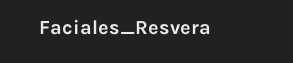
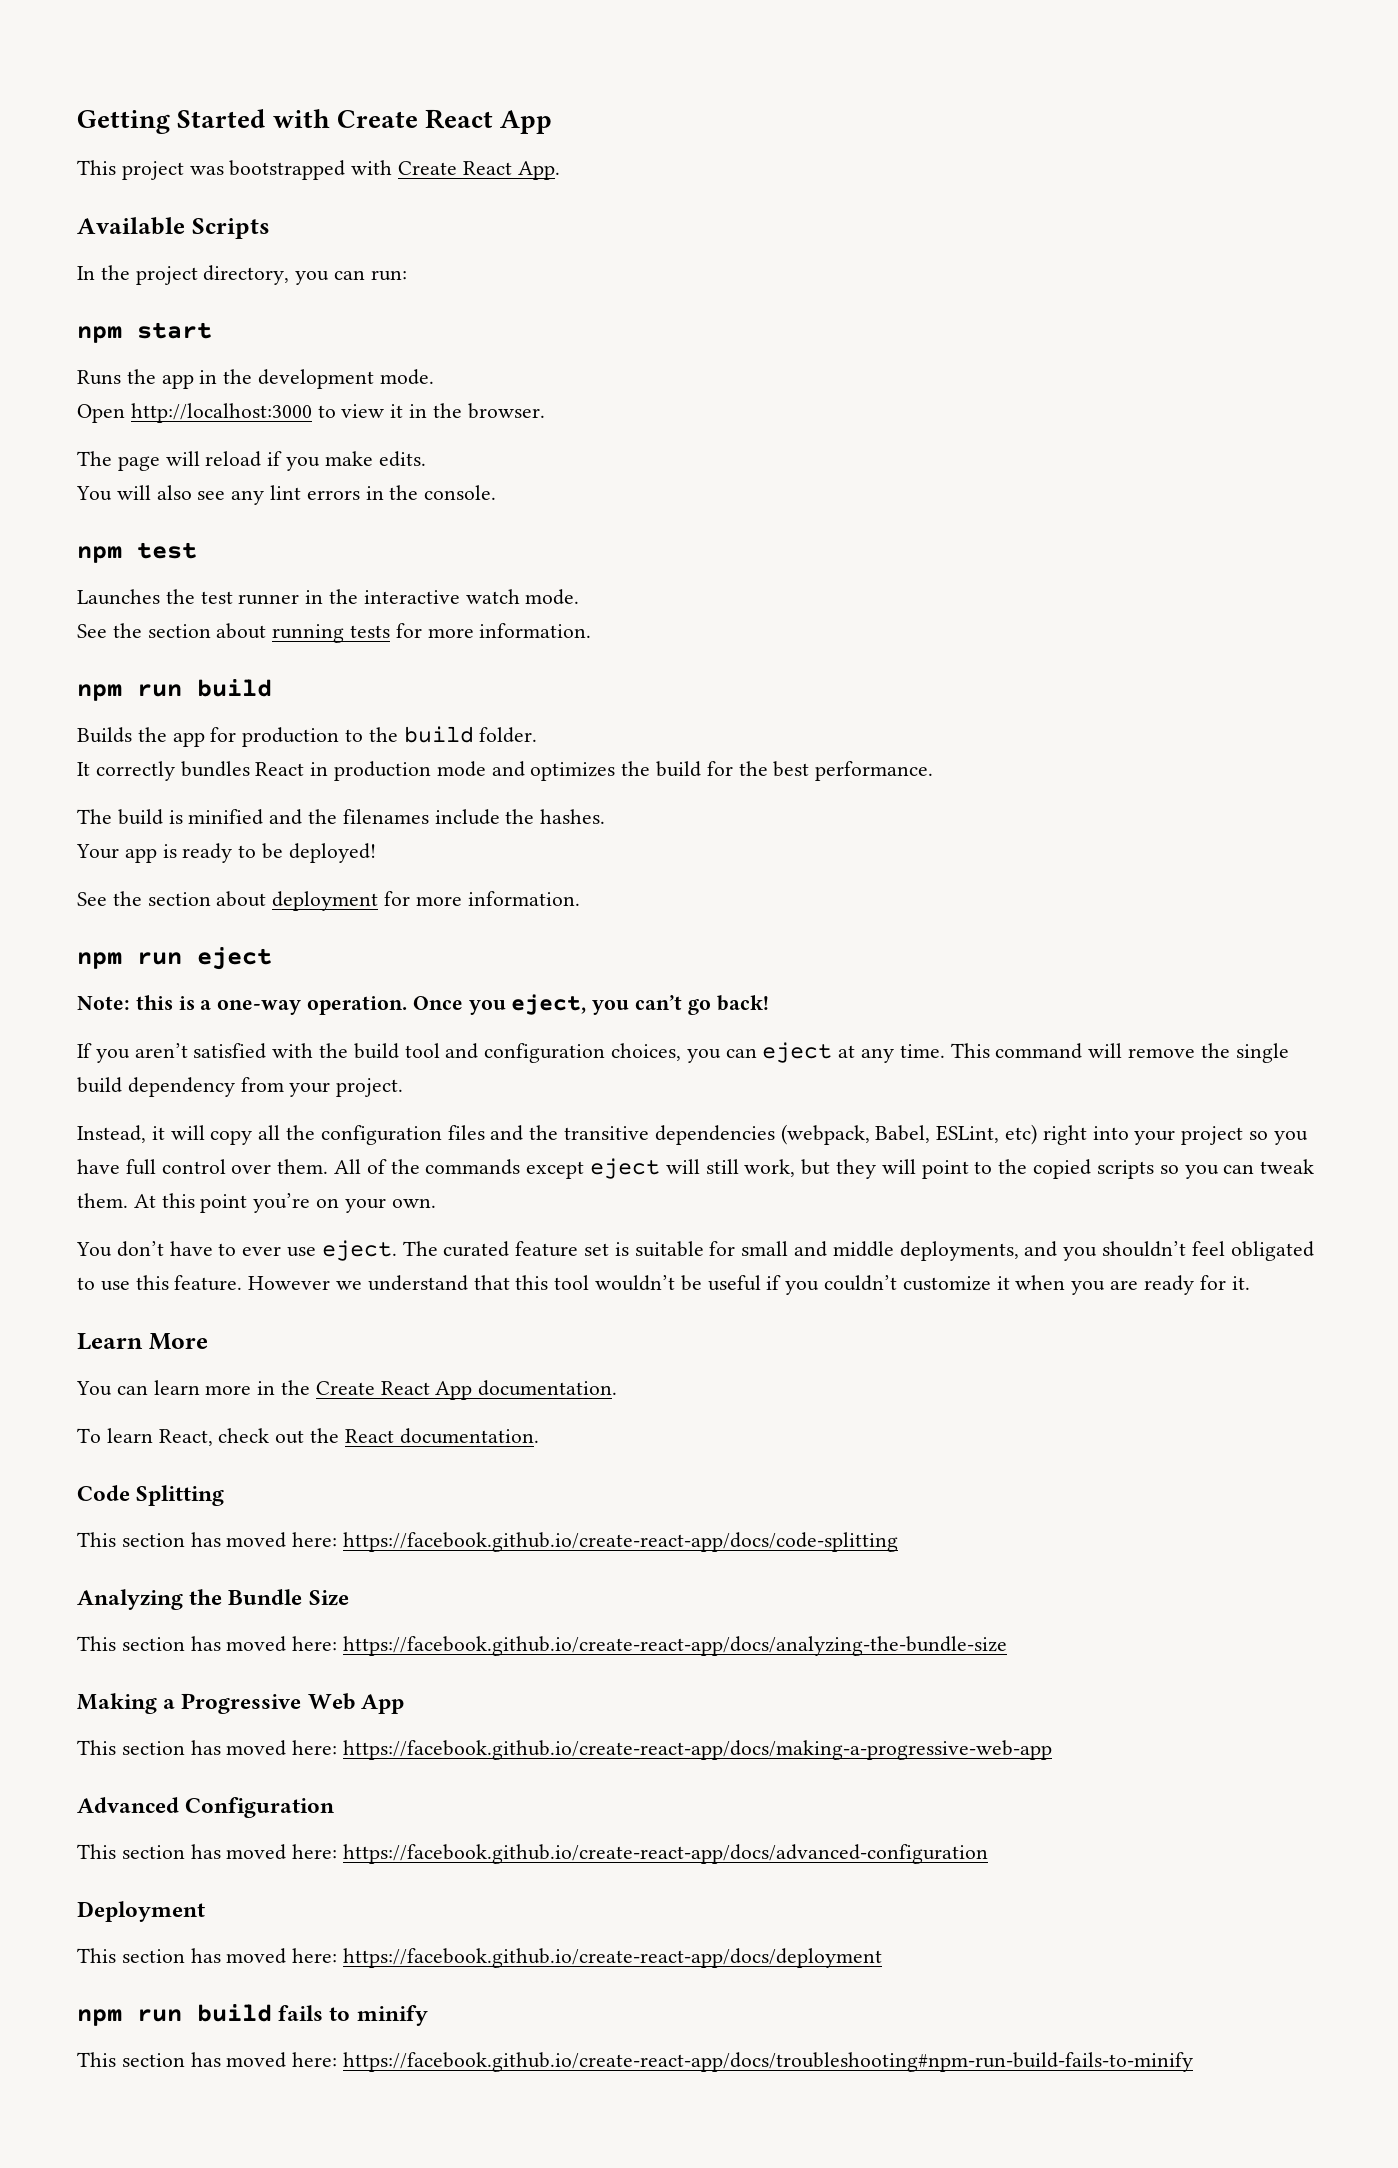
- Faciales_Resvera
+ Getting Started with Create React App
+ This project was bootstrapped with Create React App.
+ Available Scripts
+ In the project directory, you can run:
+ npm start
+ Runs the app in the development mode.
+ Open http://localhost:3000 to view it in the browser.
+ The page will reload if you make edits.
+ You will also see any lint errors in the console.
+ npm test
+ Launches the test runner in the interactive watch mode.
+ See the section about running tests for more information.
+ npm run build
+ Builds the app for production to the build folder.
+ It correctly bundles React in production mode and optimizes the build for the best performance.
+ The build is minified and the filenames include the hashes.
+ Your app is ready to be deployed!
+ See the section about deployment for more information.
+ npm run eject
+ Note: this is a one-way operation. Once you eject, you can’t go back!
+ If you aren’t satisfied with the build tool and configuration choices, you can eject at any time. This command will remove the single build dependency from your project.
+ Instead, it will copy all the configuration files and the transitive dependencies (webpack, Babel, ESLint, etc) right into your project so you have full control over them. All of the commands except eject will still work, but they will point to the copied scripts so you can tweak them. At this point you’re on your own.
+ You don’t have to ever use eject. The curated feature set is suitable for small and middle deployments, and you shouldn’t feel obligated to use this feature. However we understand that this tool wouldn’t be useful if you couldn’t customize it when you are ready for it.
+ Learn More
+ You can learn more in the Create React App documentation.
+ To learn React, check out the React documentation.
+ Code Splitting
+ This section has moved here: https://facebook.github.io/create-react-app/docs/code-splitting
+ Analyzing the Bundle Size
+ This section has moved here: https://facebook.github.io/create-react-app/docs/analyzing-the-bundle-size
+ Making a Progressive Web App
+ This section has moved here: https://facebook.github.io/create-react-app/docs/making-a-progressive-web-app
+ Advanced Configuration
+ This section has moved here: https://facebook.github.io/create-react-app/docs/advanced-configuration
+ Deployment
+ This section has moved here: https://facebook.github.io/create-react-app/docs/deployment
+ npm run build fails to minify
+ This section has moved here: https://facebook.github.io/create-react-app/docs/troubleshooting#npm-run-build-fails-to-minify

